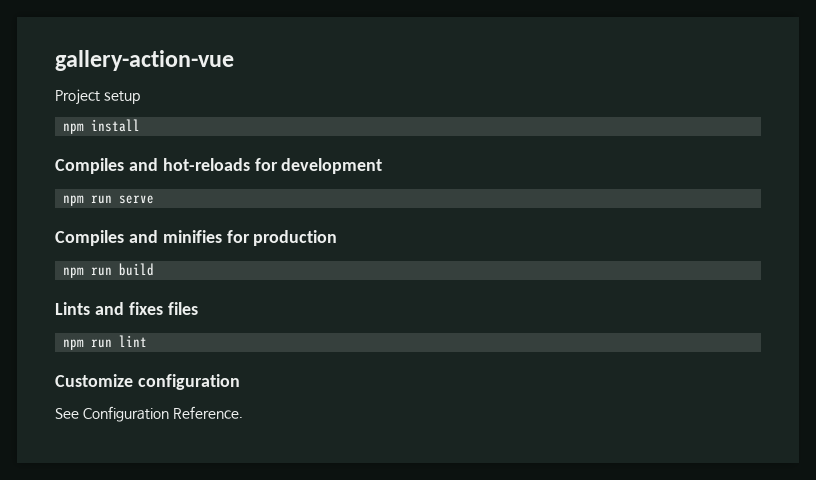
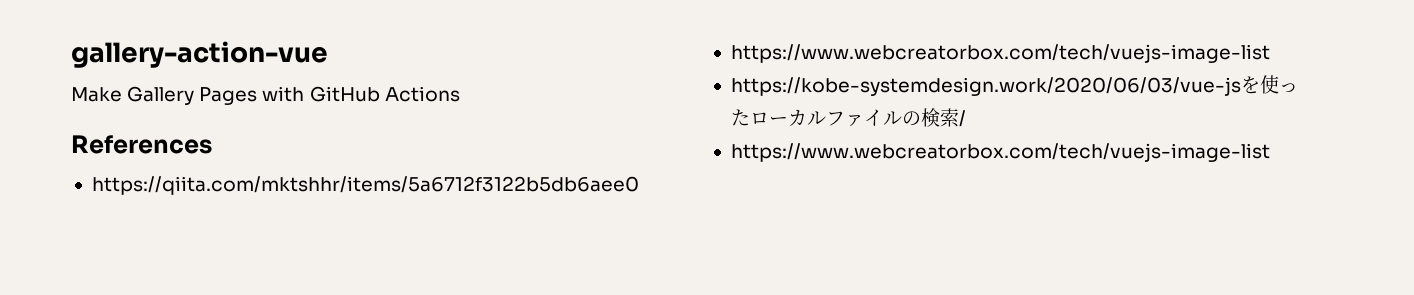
- Project setup
- npm install
- Compiles and hot-reloads for development
- npm run serve
- Compiles and minifies for production
- npm run build
- Lints and fixes files
- npm run lint
- Customize configuration
- See Configuration Reference.
+ Make Gallery Pages with GitHub Actions
+ References
+ https://qiita.com/mktshhr/items/5a6712f3122b5db6aee0
+ https://www.webcreatorbox.com/tech/vuejs-image-list
+ https://kobe-systemdesign.work/2020/06/03/vue-jsを使ったローカルファイルの検索/
+ https://www.webcreatorbox.com/tech/vuejs-image-list

